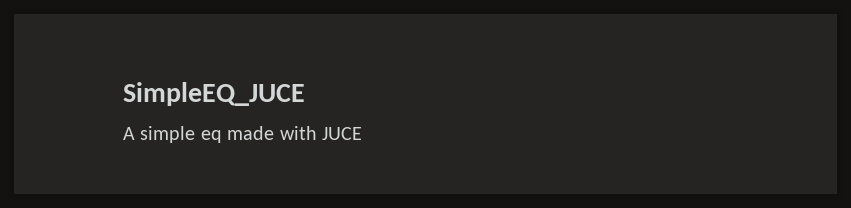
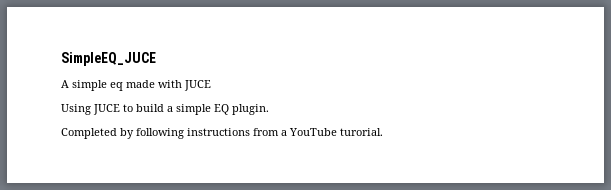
+ Using JUCE to build a simple EQ plugin.
+ Completed by following instructions from a YouTube turorial.

